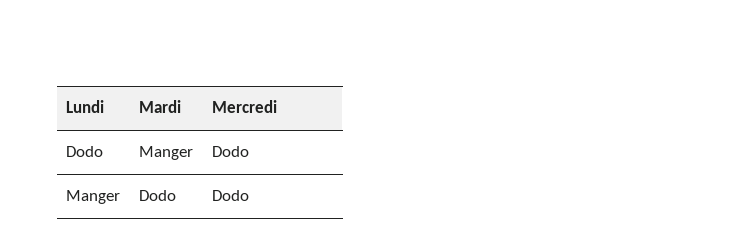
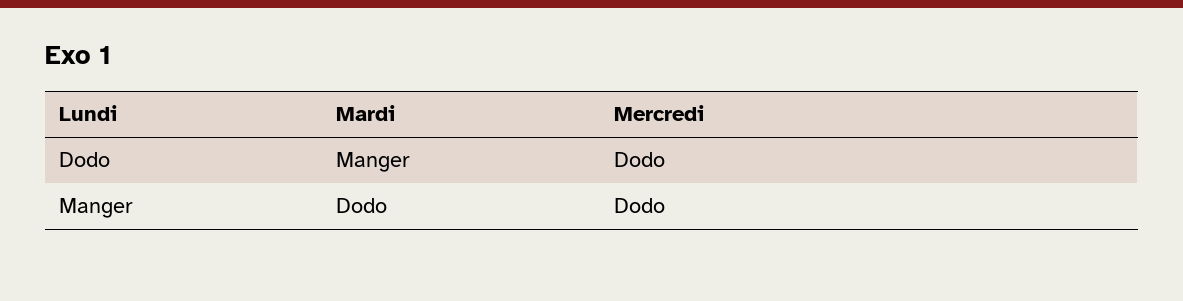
+ Exo 1

